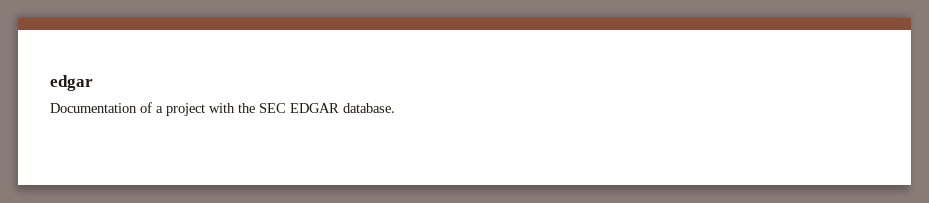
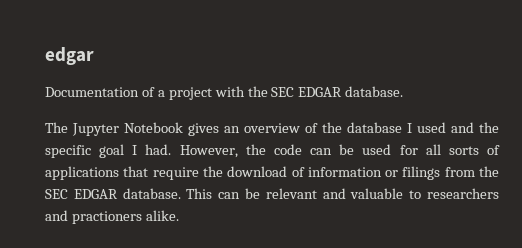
+ The Jupyter Notebook gives an overview of the database I used and the specific goal I had. However, the code can be used for all sorts of applications that require the download of information or filings from the SEC EDGAR database. This can be relevant and valuable to researchers and practioners alike.

